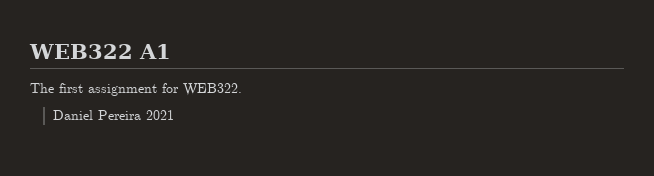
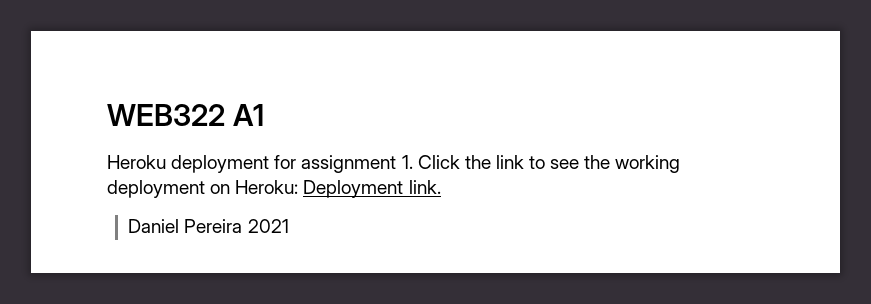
- The first assignment for WEB322.
+ Heroku deployment for assignment 1. Click the link to see the working deployment on Heroku: Deployment link.

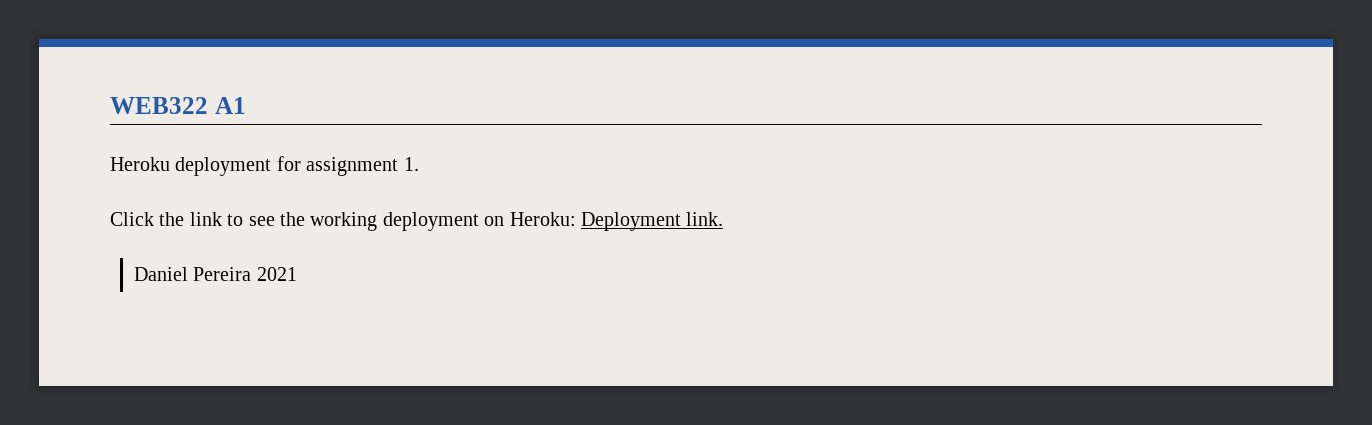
- Heroku deployment for assignment 1. Click the link to see the working deployment on Heroku: Deployment link.
+ Heroku deployment for assignment 1.
+ Click the link to see the working deployment on Heroku: Deployment link.

